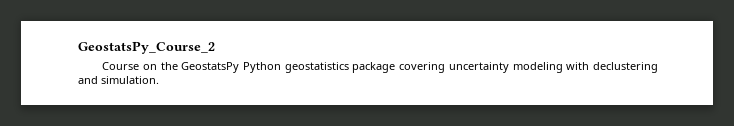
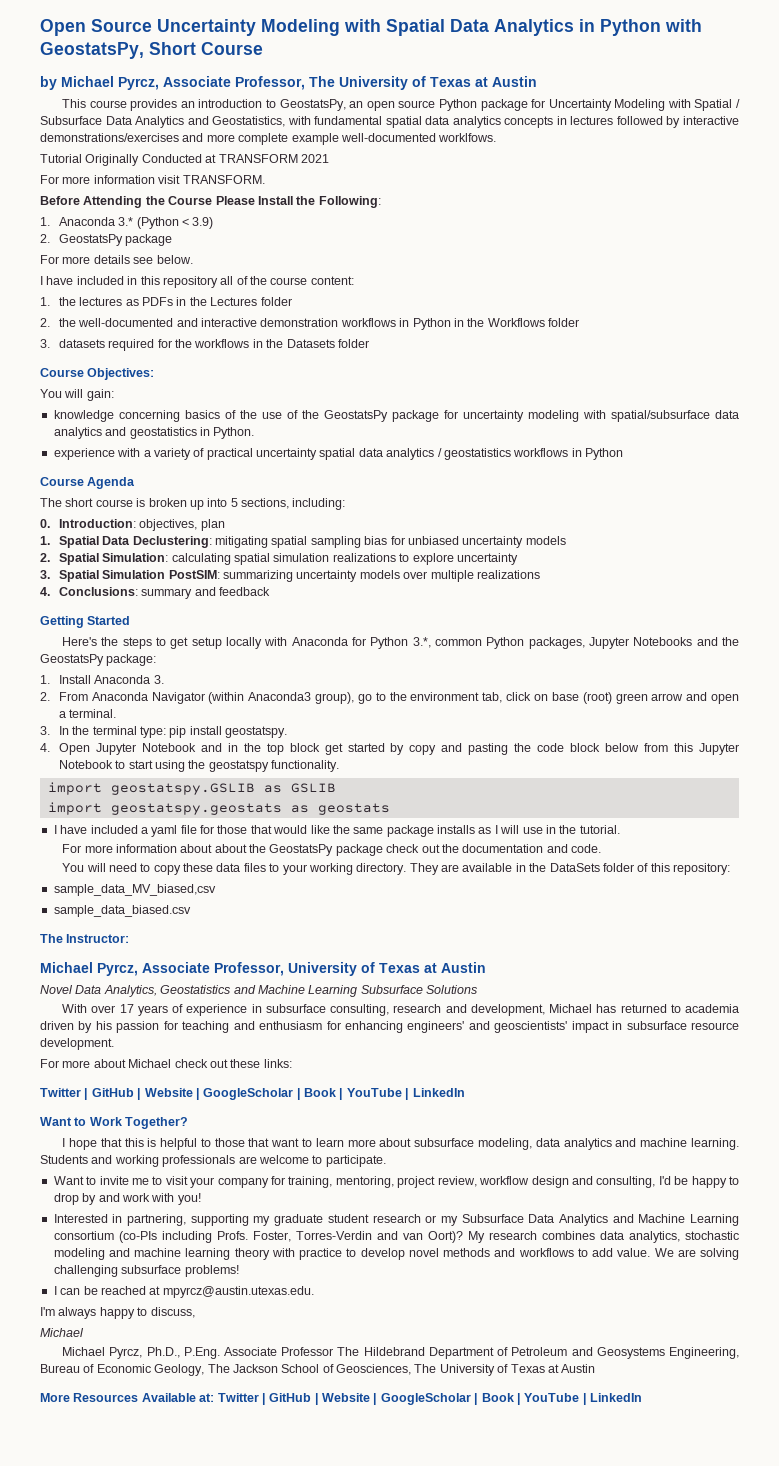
- GeostatsPy_Course_2
- Course on the GeostatsPy Python geostatistics package covering uncertainty modeling with declustering and simulation.
+ Open Source Uncertainty Modeling with Spatial Data Analytics in Python with GeostatsPy, Short Course
+ by Michael Pyrcz, Associate Professor, The University of Texas at Austin
+ This course provides an introduction to GeostatsPy, an open source Python package for Uncertainty Modeling with Spatial / Subsurface Data Analytics and Geostatistics, with fundamental spatial data analytics concepts in lectures followed by interactive demonstrations/exercises and more complete example well-documented worklfows.
+ Tutorial Originally Conducted at TRANSFORM 2021
+ For more information visit TRANSFORM.
+ Before Attending the Course Please Install the Following:
+ 1. Anaconda 3.* (Python < 3.9)
+ 2. GeostatsPy package
+ For more details see below.
+ I have included in this repository all of the course content:
+ 1. the lectures as PDFs in the Lectures folder
+ 2. the well-documented and interactive demonstration workflows in Python in the Workflows folder
+ 3. datasets required for the workflows in the Datasets folder
+ Course Objectives:
+ You will gain:
+ knowledge concerning basics of the use of the GeostatsPy package for uncertainty modeling with spatial/subsurface data analytics and geostatistics in Python.
+ experience with a variety of practical uncertainty spatial data analytics / geostatistics workflows in Python
+ Course Agenda
+ The short course is broken up into 5 sections, including:
+ 0. Introduction: objectives, plan
+ 1. Spatial Data Declustering: mitigating spatial sampling bias for unbiased uncertainty models
+ 2. Spatial Simulation: calculating spatial simulation realizations to explore uncertainty
+ 3. Spatial Simulation PostSIM: summarizing uncertainty models over multiple realizations
+ 4. Conclusions: summary and feedback
+ Getting Started
+ Here's the steps to get setup locally with Anaconda for Python 3.*, common Python packages, Jupyter Notebooks and the GeostatsPy package:
+ 1. Install Anaconda 3.
+ 2. From Anaconda Navigator (within Anaconda3 group), go to the environment tab, click on base (root) green arrow and open a terminal.
+ 3. In the terminal type: pip install geostatspy.
+ 4. Open Jupyter Notebook and in the top block get started by copy and pasting the code block below from this Jupyter Notebook to start using the geostatspy functionality.
+ import geostatspy.GSLIB as GSLIB
+ import geostatspy.geostats as geostats
+ I have included a yaml file for those that would like the same package installs as I will use in the tutorial.
+ For more information about about the GeostatsPy package check out the documentation and code.
+ You will need to copy these data files to your working directory. They are available in the DataSets folder of this repository:
+ sample_data_MV_biased,csv
+ sample_data_biased.csv
+ The Instructor:
+ Michael Pyrcz, Associate Professor, University of Texas at Austin
+ Novel Data Analytics, Geostatistics and Machine Learning Subsurface Solutions
+ With over 17 years of experience in subsurface consulting, research and development, Michael has returned to academia driven by his passion for teaching and enthusiasm for enhancing engineers' and geoscientists' impact in subsurface resource development.
+ For more about Michael check out these links:
+ Twitter | GitHub | Website | GoogleScholar | Book | YouTube | LinkedIn
+ Want to Work Together?
+ I hope that this is helpful to those that want to learn more about subsurface modeling, data analytics and machine learning. Students and working professionals are welcome to participate.
+ Want to invite me to visit your company for training, mentoring, project review, workflow design and consulting, I'd be happy to drop by and work with you!
+ Interested in partnering, supporting my graduate student research or my Subsurface Data Analytics and Machine Learning consortium (co-PIs including Profs. Foster, Torres-Verdin and van Oort)? My research combines data analytics, stochastic modeling and machine learning theory with practice to develop novel methods and workflows to add value. We are solving challenging subsurface problems!
+ I can be reached at mpyrcz@austin.utexas.edu.
+ I'm always happy to discuss,
+ Michael
+ Michael Pyrcz, Ph.D., P.Eng. Associate Professor The Hildebrand Department of Petroleum and Geosystems Engineering, Bureau of Economic Geology, The Jackson School of Geosciences, The University of Texas at Austin
+ More Resources Available at: Twitter | GitHub | Website | GoogleScholar | Book | YouTube | LinkedIn

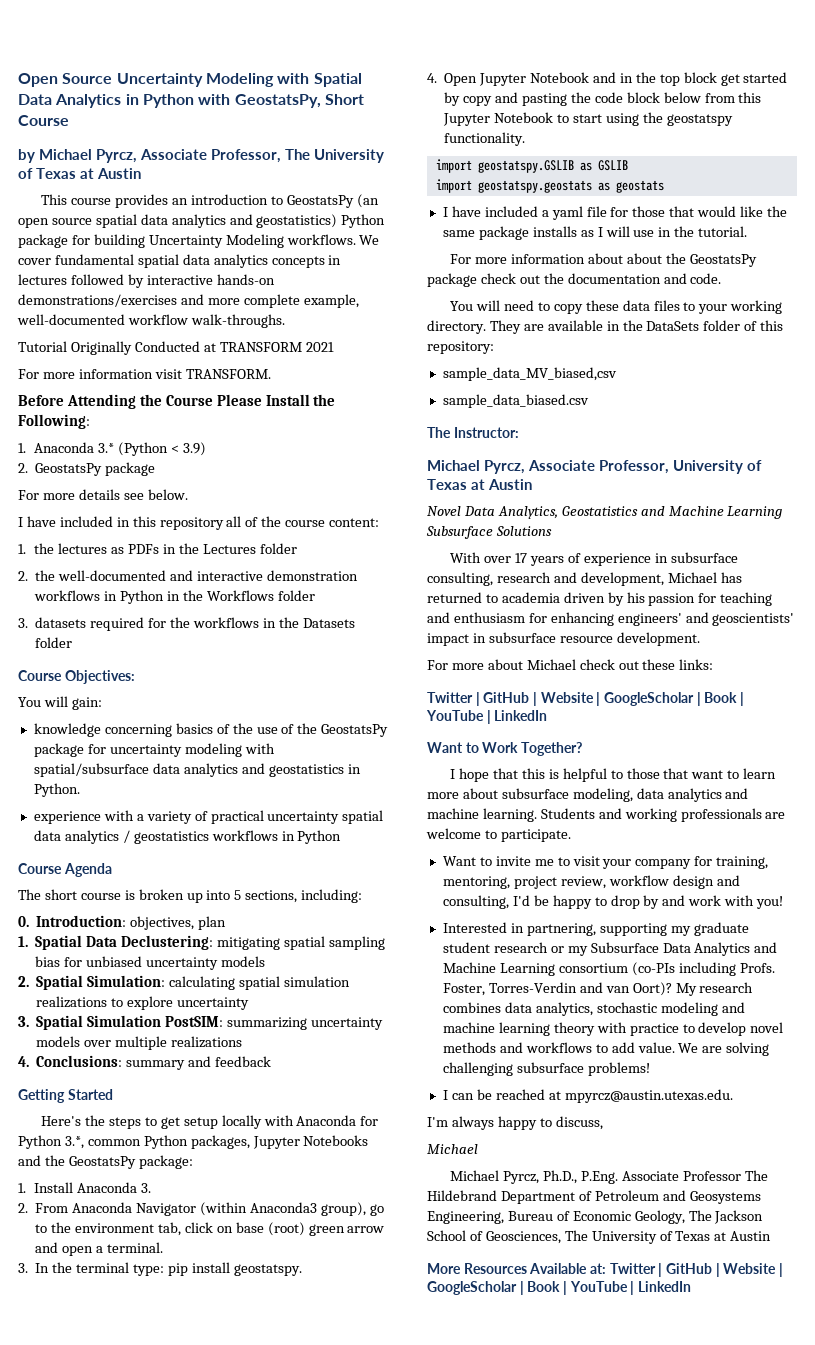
- This course provides an introduction to GeostatsPy, an open source Python package for Uncertainty Modeling with Spatial / Subsurface Data Analytics and Geostatistics, with fundamental spatial data analytics concepts in lectures followed by interactive demonstrations/exercises and more complete example well-documented worklfows.
+ This course provides an introduction to GeostatsPy (an open source spatial data analytics and geostatistics) Python package for building Uncertainty Modeling workflows. We cover fundamental spatial data analytics concepts in lectures followed by interactive hands-on demonstrations/exercises and more complete example, well-documented workflow walk-throughs.

